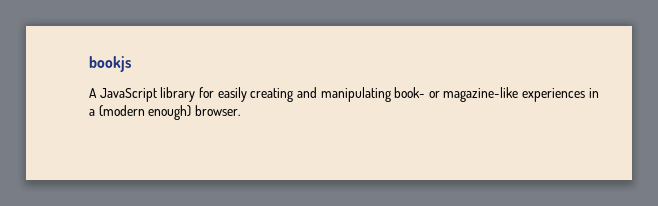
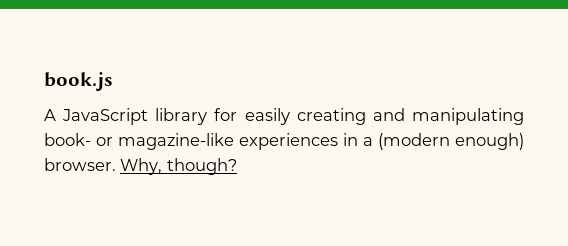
- bookjs
+ book.js
+ Why, though?

